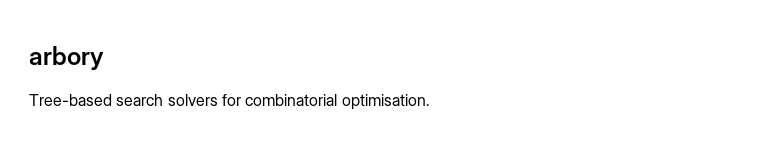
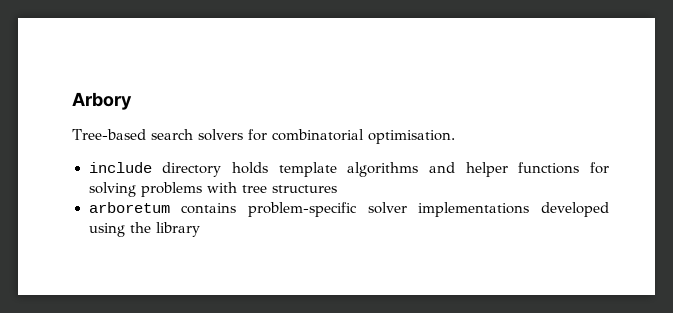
- arbory
+ Arbory
+ include directory holds template algorithms and helper functions for solving problems with tree structures
+ arboretum contains problem-specific solver implementations developed using the library

